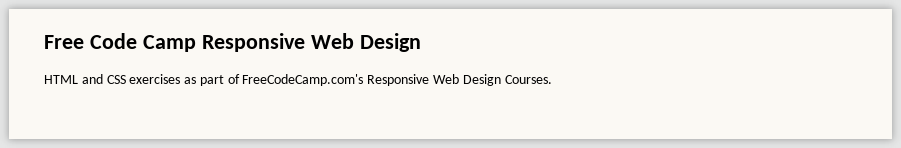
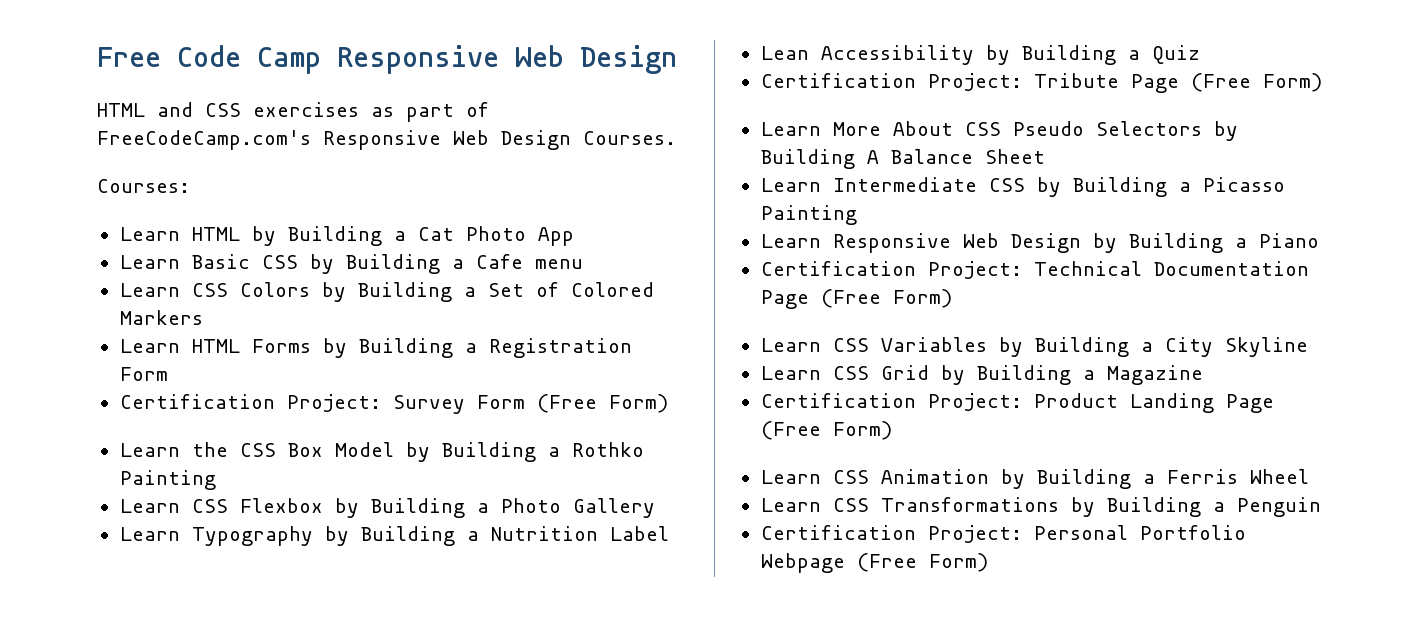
+ Courses:
+ Learn HTML by Building a Cat Photo App
+ Learn Basic CSS by Building a Cafe menu
+ Learn CSS Colors by Building a Set of Colored Markers
+ Learn HTML Forms by Building a Registration Form
+ Certification Project: Survey Form (Free Form)
+ Learn the CSS Box Model by Building a Rothko Painting
+ Learn CSS Flexbox by Building a Photo Gallery
+ Learn Typography by Building a Nutrition Label
+ Lean Accessibility by Building a Quiz
+ Certification Project: Tribute Page (Free Form)
+ Learn More About CSS Pseudo Selectors by Building A Balance Sheet
+ Learn Intermediate CSS by Building a Picasso Painting
+ Learn Responsive Web Design by Building a Piano
+ Certification Project: Technical Documentation Page (Free Form)
+ Learn CSS Variables by Building a City Skyline
+ Learn CSS Grid by Building a Magazine
+ Certification Project: Product Landing Page (Free Form)
+ Learn CSS Animation by Building a Ferris Wheel
+ Learn CSS Transformations by Building a Penguin
+ Certification Project: Personal Portfolio Webpage (Free Form)

